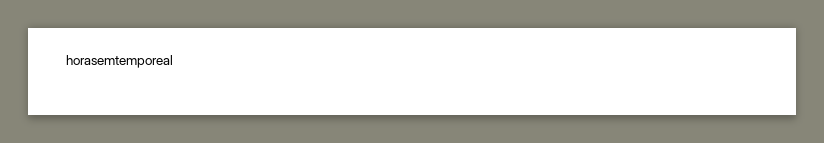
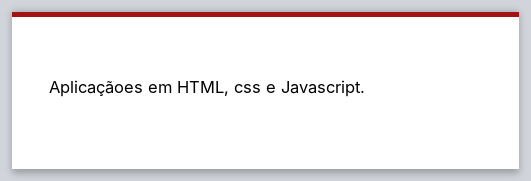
- horasemtemporeal
+ Aplicaçãoes em HTML, css e Javascript.

